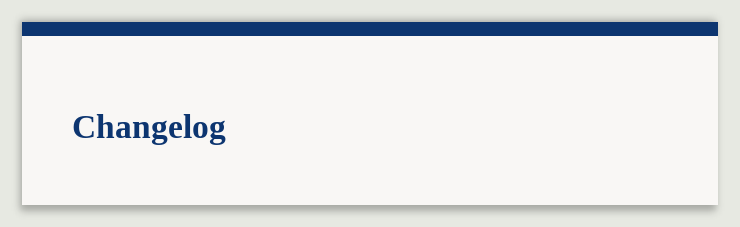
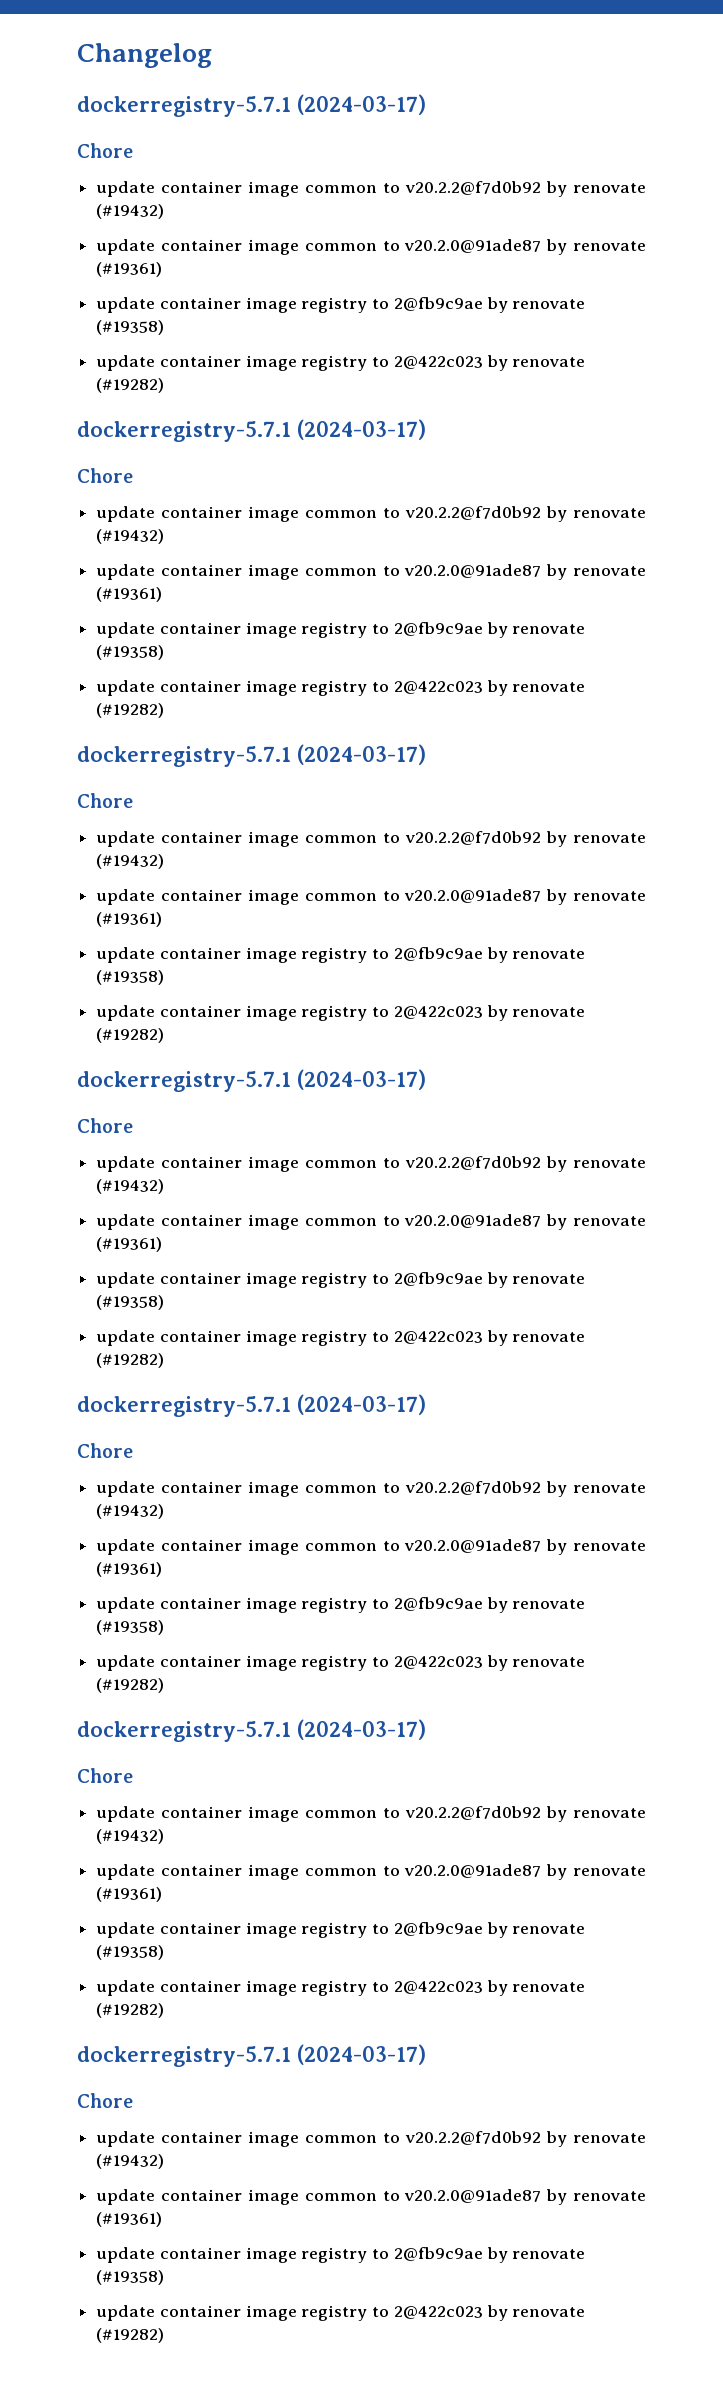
  Changelog
+ dockerregistry-5.7.1 (2024-03-17)
+ Chore
+ update container image common to v20.2.2@f7d0b92 by renovate (#19432)
+ update container image common to v20.2.0@91ade87 by renovate (#19361)
+ update container image registry to 2@fb9c9ae by renovate (#19358)
+ update container image registry to 2@422c023 by renovate (#19282)
+ dockerregistry-5.7.1 (2024-03-17)
+ Chore
+ update container image common to v20.2.2@f7d0b92 by renovate (#19432)
+ update container image common to v20.2.0@91ade87 by renovate (#19361)
+ update container image registry to 2@fb9c9ae by renovate (#19358)
+ update container image registry to 2@422c023 by renovate (#19282)
+ dockerregistry-5.7.1 (2024-03-17)
+ Chore
+ update container image common to v20.2.2@f7d0b92 by renovate (#19432)
+ update container image common to v20.2.0@91ade87 by renovate (#19361)
+ update container image registry to 2@fb9c9ae by renovate (#19358)
+ update container image registry to 2@422c023 by renovate (#19282)
+ dockerregistry-5.7.1 (2024-03-17)
+ Chore
+ update container image common to v20.2.2@f7d0b92 by renovate (#19432)
+ update container image common to v20.2.0@91ade87 by renovate (#19361)
+ update container image registry to 2@fb9c9ae by renovate (#19358)
+ update container image registry to 2@422c023 by renovate (#19282)
+ dockerregistry-5.7.1 (2024-03-17)
+ Chore
+ update container image common to v20.2.2@f7d0b92 by renovate (#19432)
+ update container image common to v20.2.0@91ade87 by renovate (#19361)
+ update container image registry to 2@fb9c9ae by renovate (#19358)
+ update container image registry to 2@422c023 by renovate (#19282)
+ dockerregistry-5.7.1 (2024-03-17)
+ Chore
+ update container image common to v20.2.2@f7d0b92 by renovate (#19432)
+ update container image common to v20.2.0@91ade87 by renovate (#19361)
+ update container image registry to 2@fb9c9ae by renovate (#19358)
+ update container image registry to 2@422c023 by renovate (#19282)
+ dockerregistry-5.7.1 (2024-03-17)
+ Chore
+ update container image common to v20.2.2@f7d0b92 by renovate (#19432)
+ update container image common to v20.2.0@91ade87 by renovate (#19361)
+ update container image registry to 2@fb9c9ae by renovate (#19358)
+ update container image registry to 2@422c023 by renovate (#19282)

